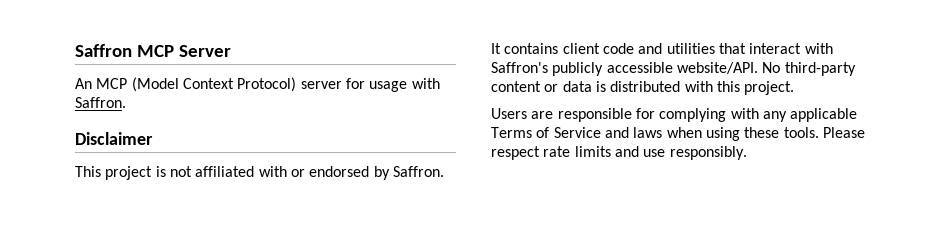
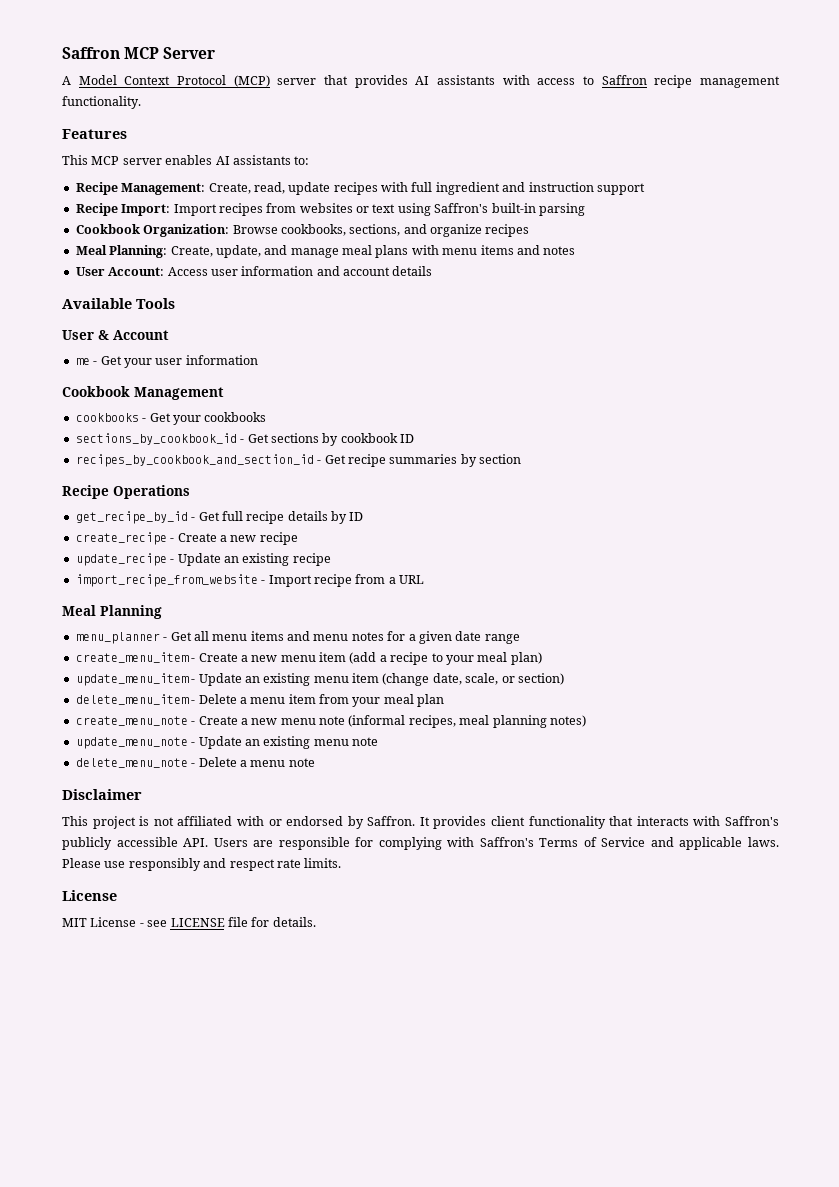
- An MCP (Model Context Protocol) server for usage with Saffron.
+ A Model Context Protocol (MCP) server that provides AI assistants with access to Saffron recipe management functionality.
+ Features
+ This MCP server enables AI assistants to:
+ Recipe Management: Create, read, update recipes with full ingredient and instruction support
+ Recipe Import: Import recipes from websites or text using Saffron's built-in parsing
+ Cookbook Organization: Browse cookbooks, sections, and organize recipes
+ Meal Planning: Create, update, and manage meal plans with menu items and notes
+ User Account: Access user information and account details
+ Available Tools
+ User & Account
+ me - Get your user information
+ Cookbook Management
+ cookbooks - Get your cookbooks
+ sections_by_cookbook_id - Get sections by cookbook ID
+ recipes_by_cookbook_and_section_id - Get recipe summaries by section
+ Recipe Operations
+ get_recipe_by_id - Get full recipe details by ID
+ create_recipe - Create a new recipe
+ update_recipe - Update an existing recipe
+ import_recipe_from_website - Import recipe from a URL
+ Meal Planning
+ menu_planner - Get all menu items and menu notes for a given date range
+ create_menu_item - Create a new menu item (add a recipe to your meal plan)
+ update_menu_item - Update an existing menu item (change date, scale, or section)
+ delete_menu_item - Delete a menu item from your meal plan
+ create_menu_note - Create a new menu note (informal recipes, meal planning notes)
+ update_menu_note - Update an existing menu note
+ delete_menu_note - Delete a menu note
- It contains client code and utilities that interact with Saffron's publicly accessible website/API. No third-party content or data is distributed with this project.
- Users are responsible for complying with any applicable Terms of Service and laws when using these tools. Please respect rate limits and use responsibly.
+ It provides client functionality that interacts with Saffron's publicly accessible API. Users are responsible for complying with Saffron's Terms of Service and applicable laws. Please use responsibly and respect rate limits.
+ License
+ MIT License - see LICENSE file for details.

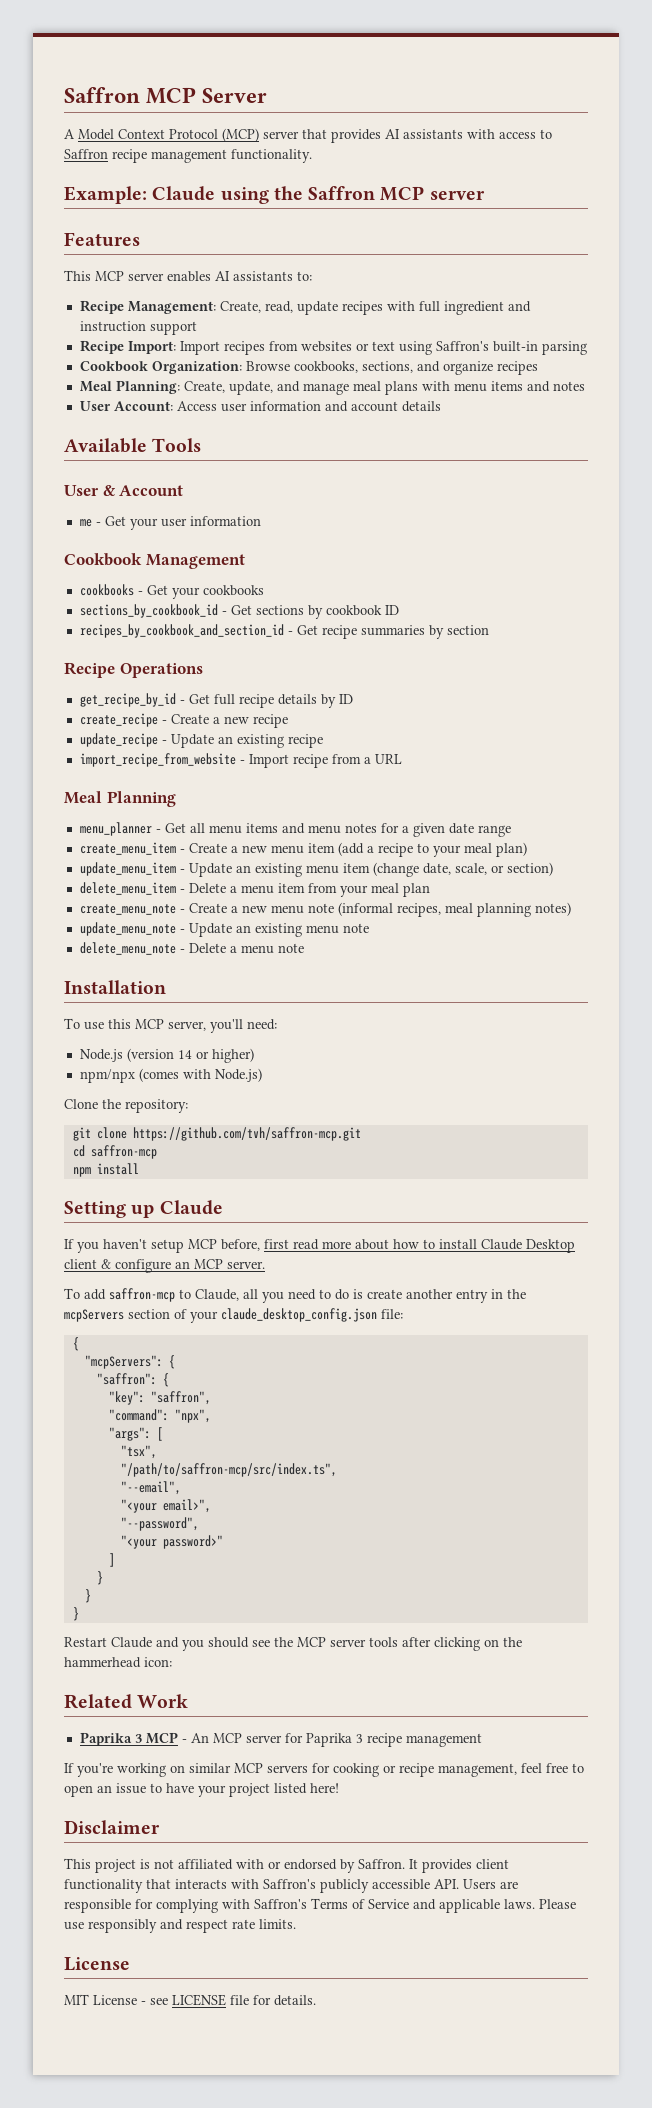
+ Example: Claude using the Saffron MCP server
+ Installation
+ To use this MCP server, you'll need:
+ Node.js (version 14 or higher)
+ npm/npx (comes with Node.js)
+ Clone the repository:
+ git clone https://github.com/tvh/saffron-mcp.git
+ cd saffron-mcp
+ npm install
+ Setting up Claude
+ If you haven't setup MCP before, first read more about how to install Claude Desktop client & configure an MCP server.
+ To add saffron-mcp to Claude, all you need to do is create another entry in the mcpServers section of your claude_desktop_config.json file:
+ {
+ "mcpServers": {
+ "saffron": {
+ "key": "saffron",
+ "command": "npx",
+ "args": [
+ "tsx",
+ "/path/to/saffron-mcp/src/index.ts",
+ "--email",
+ "<your email>",
+ "--password",
+ "<your password>"
+ ]
+ }
+ }
+ }
+ Restart Claude and you should see the MCP server tools after clicking on the hammerhead icon:
+ Related Work
+ Paprika 3 MCP - An MCP server for Paprika 3 recipe management
+ If you're working on similar MCP servers for cooking or recipe management, feel free to open an issue to have your project listed here!

